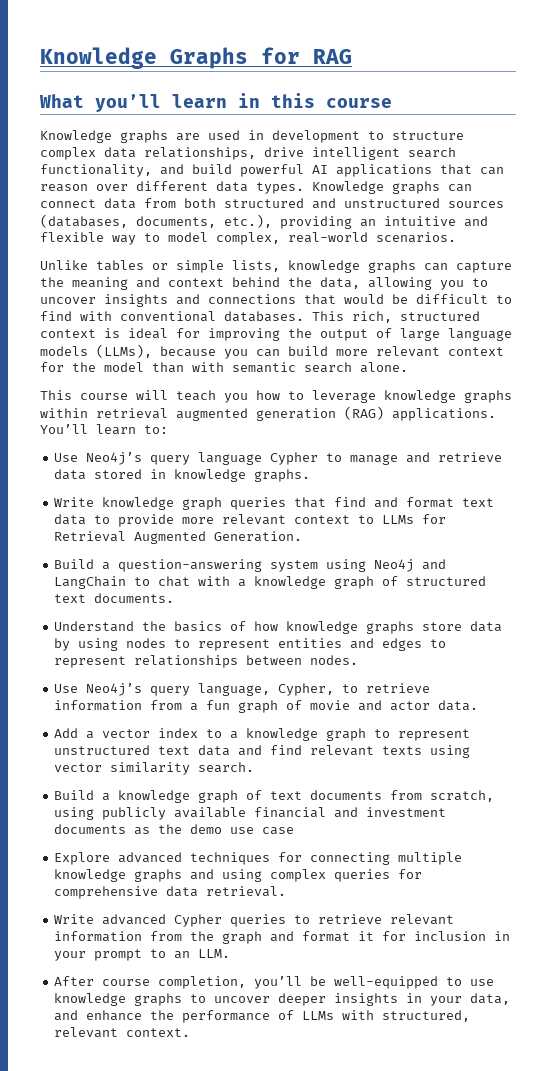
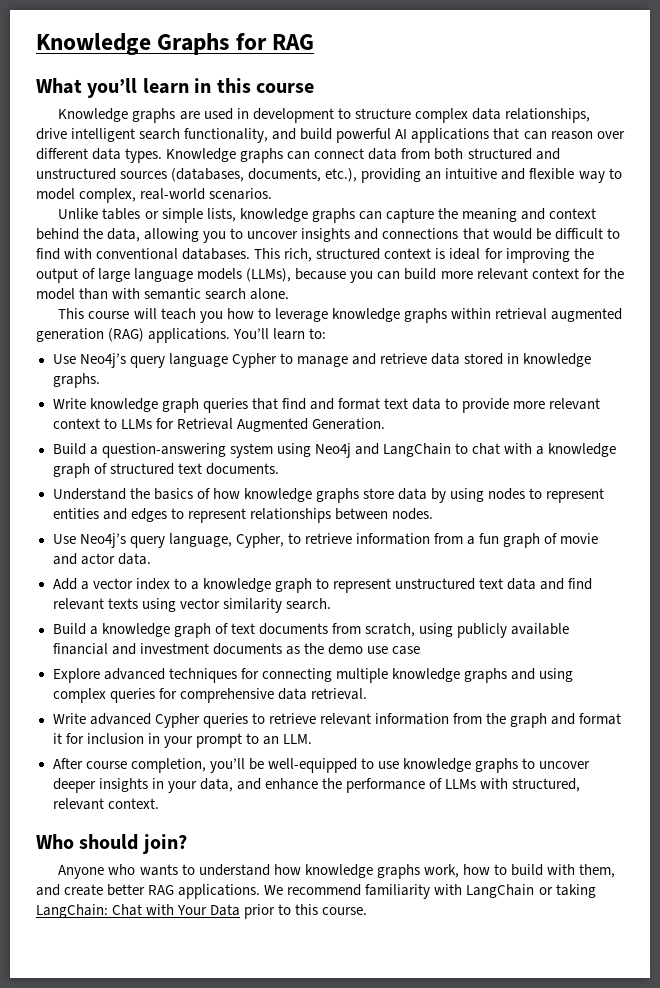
+ Who should join?
+ Anyone who wants to understand how knowledge graphs work, how to build with them, and create better RAG applications. We recommend familiarity with LangChain or taking LangChain: Chat with Your Data prior to this course.

